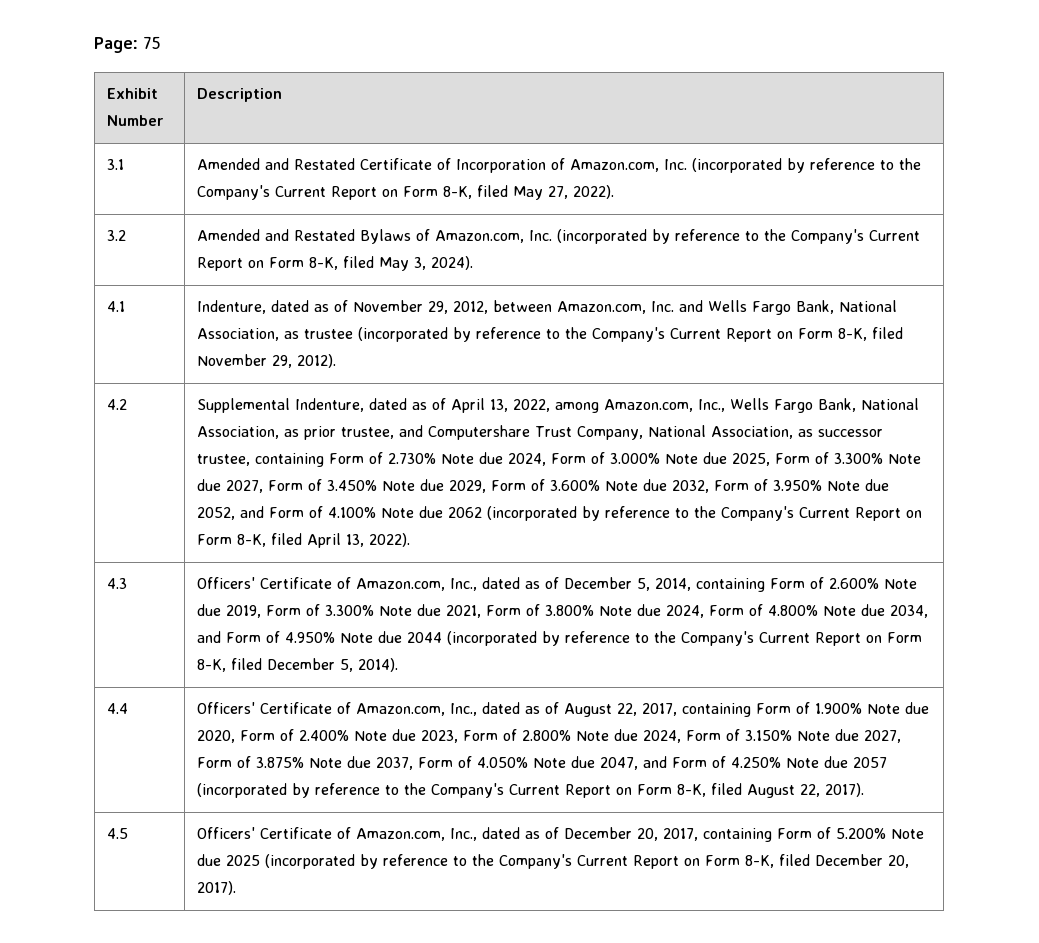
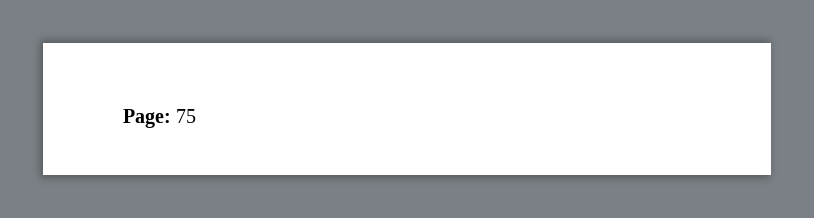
- Exhibit Number | Description
- 3.1 | Amended and Restated Certificate of Incorporation of Amazon.com, Inc. (incorporated by reference to the Company's Current Report on Form 8-K, filed May 27, 2022).
- 3.2 | Amended and Restated Bylaws of Amazon.com, Inc. (incorporated by reference to the Company's Current Report on Form 8-K, filed May 3, 2024).
- 4.1 | Indenture, dated as of November 29, 2012, between Amazon.com, Inc. and Wells Fargo Bank, National Association, as trustee (incorporated by reference to the Company's Current Report on Form 8-K, filed November 29, 2012).
- 4.2 | Supplemental Indenture, dated as of April 13, 2022, among Amazon.com, Inc., Wells Fargo Bank, National Association, as prior trustee, and Computershare Trust Company, National Association, as successor trustee, containing Form of 2.730% Note due 2024, Form of 3.000% Note due 2025, Form of 3.300% Note due 2027, Form of 3.450% Note due 2029, Form of 3.600% Note due 2032, Form of 3.950% Note due 2052, and Form of 4.100% Note due 2062 (incorporated by reference to the Company's Current Report on Form 8-K, filed April 13, 2022).
- 4.3 | Officers' Certificate of Amazon.com, Inc., dated as of December 5, 2014, containing Form of 2.600% Note due 2019, Form of 3.300% Note due 2021, Form of 3.800% Note due 2024, Form of 4.800% Note due 2034, and Form of 4.950% Note due 2044 (incorporated by reference to the Company's Current Report on Form 8-K, filed December 5, 2014).
- 4.4 | Officers' Certificate of Amazon.com, Inc., dated as of August 22, 2017, containing Form of 1.900% Note due 2020, Form of 2.400% Note due 2023, Form of 2.800% Note due 2024, Form of 3.150% Note due 2027, Form of 3.875% Note due 2037, Form of 4.050% Note due 2047, and Form of 4.250% Note due 2057 (incorporated by reference to the Company's Current Report on Form 8-K, filed August 22, 2017).
- 4.5 | Officers' Certificate of Amazon.com, Inc., dated as of December 20, 2017, containing Form of 5.200% Note due 2025 (incorporated by reference to the Company's Current Report on Form 8-K, filed December 20, 2017).

